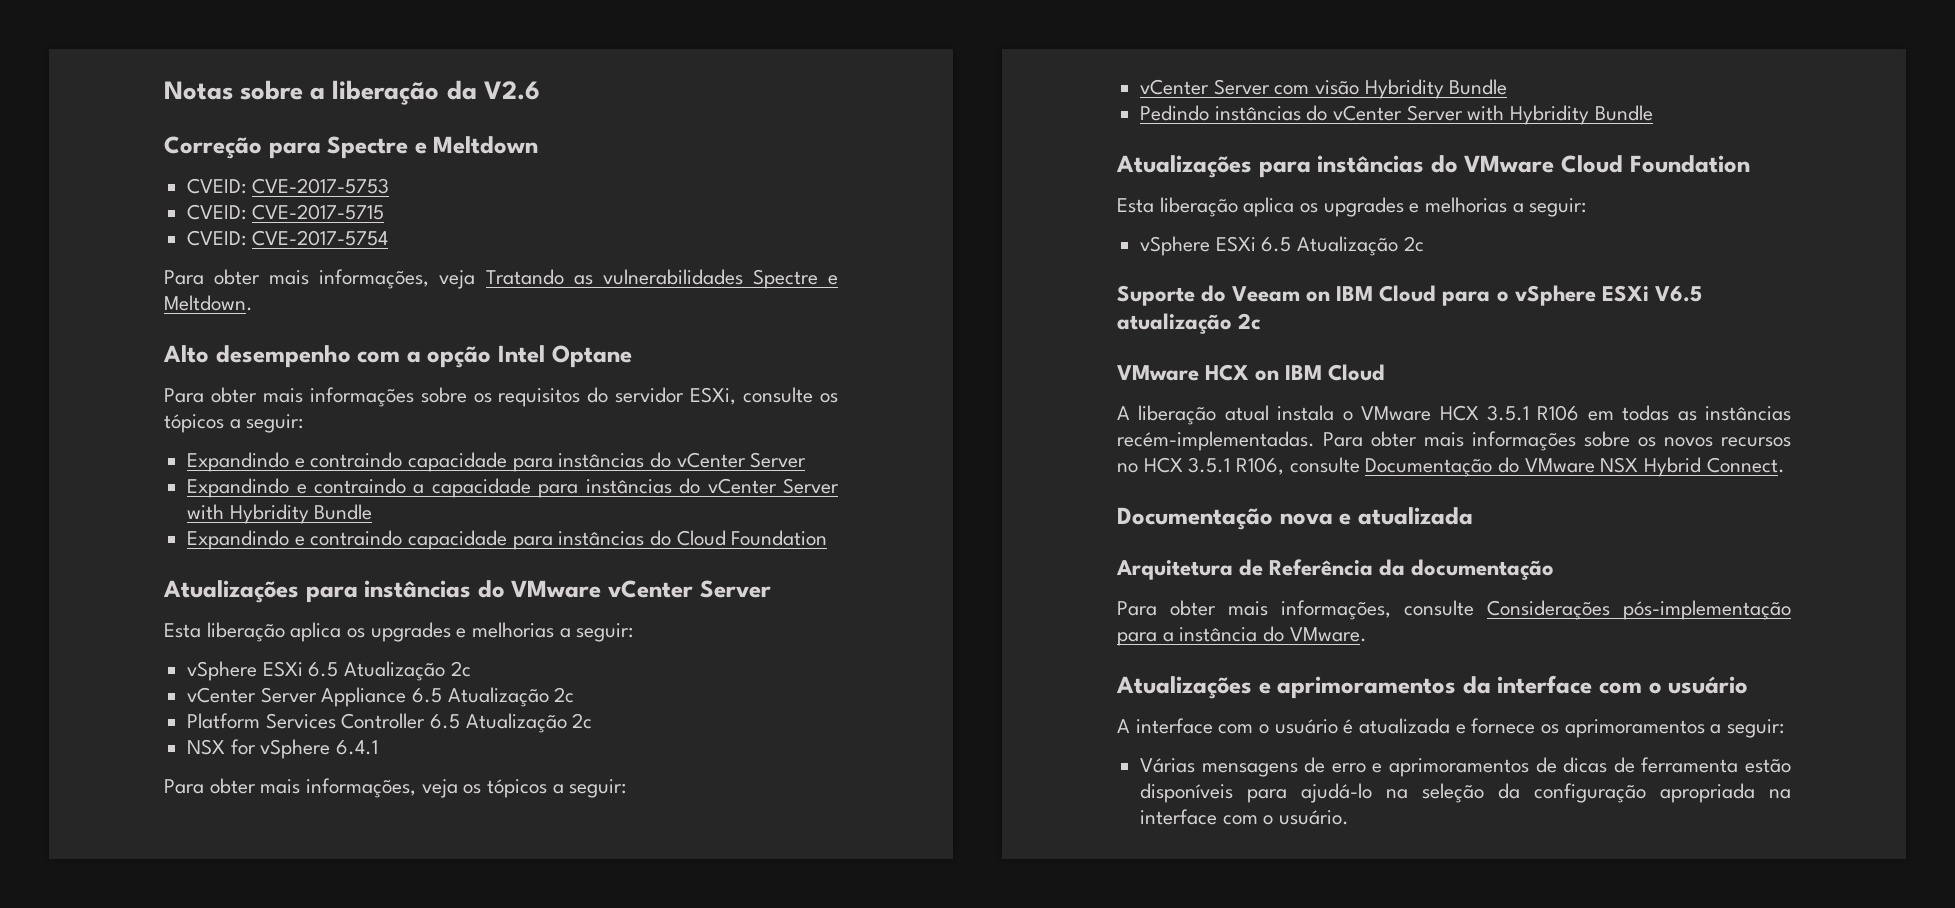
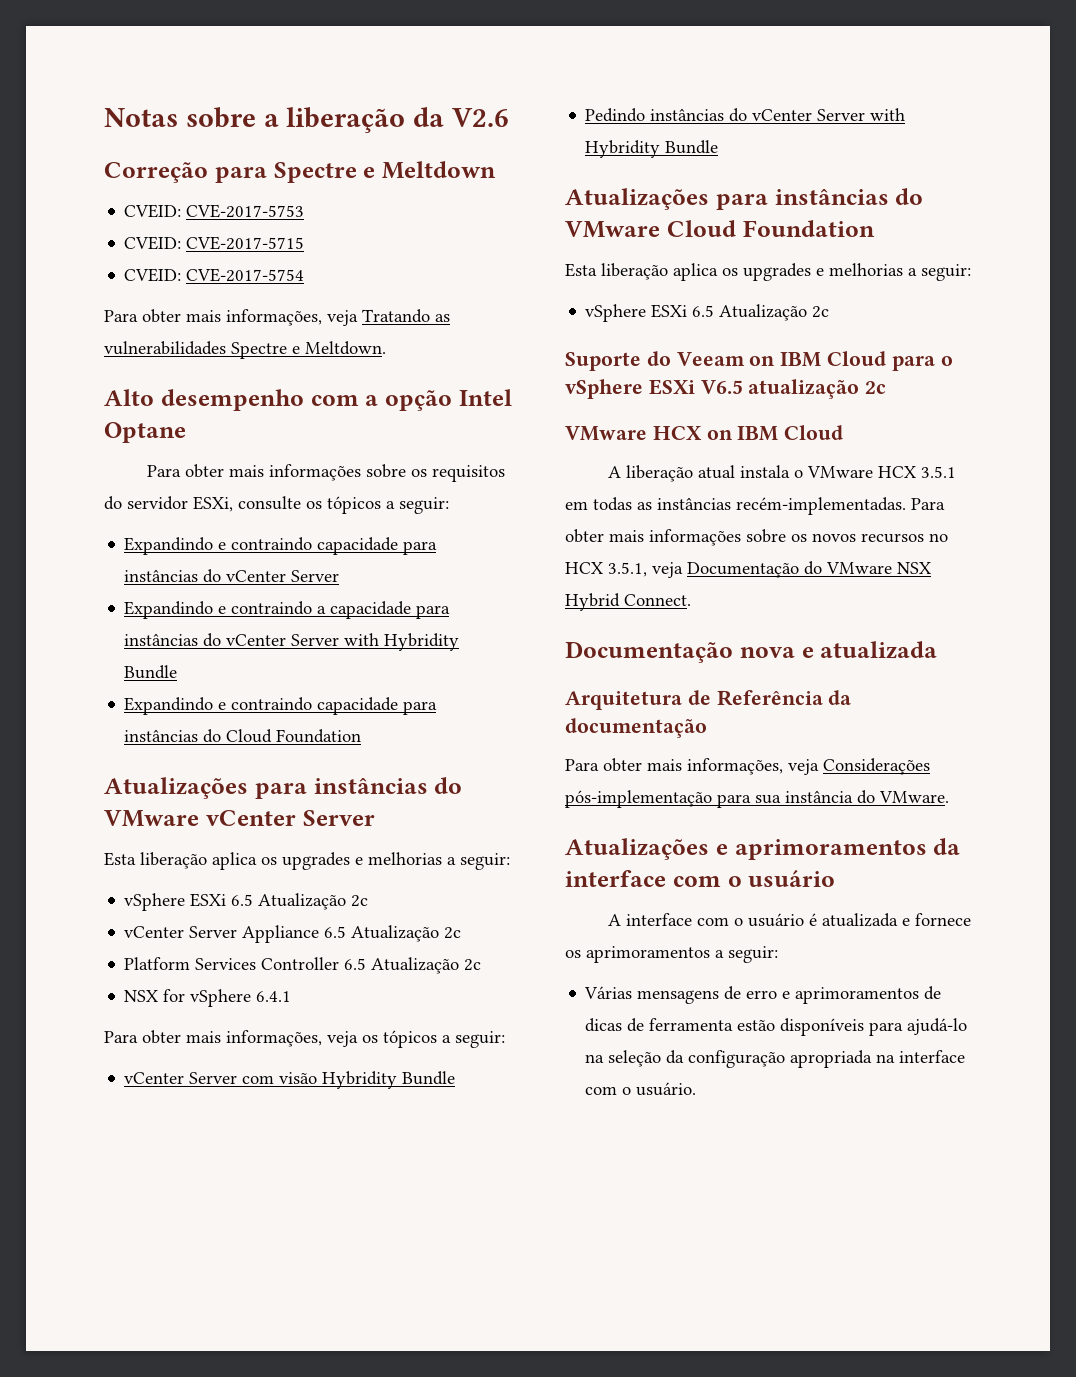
- A liberação atual instala o VMware HCX 3.5.1 R106 em todas as instâncias recém-implementadas.
+ A liberação atual instala o VMware HCX 3.5.1 em todas as instâncias recém-implementadas.
- Para obter mais informações sobre os novos recursos no HCX 3.5.1 R106, consulte Documentação do VMware NSX Hybrid Connect.
+ Para obter mais informações sobre os novos recursos no HCX 3.5.1, veja Documentação do VMware NSX Hybrid Connect.
- Para obter mais informações, consulte Considerações pós-implementação para a instância do VMware.
+ Para obter mais informações, veja Considerações pós-implementação para sua instância do VMware.

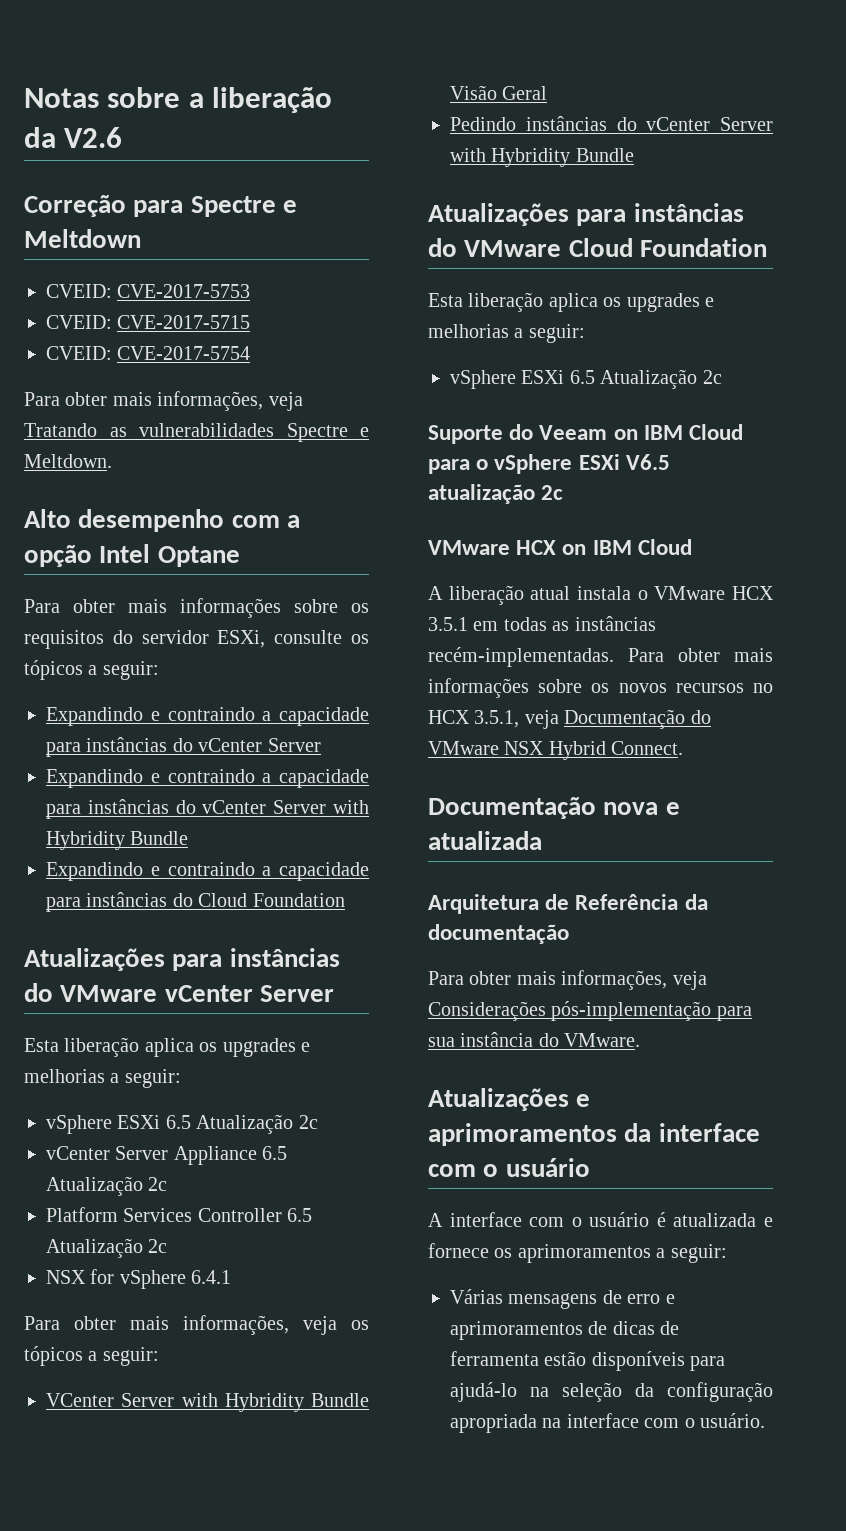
  Para obter mais informações sobre os requisitos do servidor ESXi, consulte os tópicos a seguir:
- Expandindo e contraindo capacidade para instâncias do vCenter Server
+ Expandindo e contraindo a capacidade para instâncias do vCenter Server
- Expandindo e contraindo capacidade para instâncias do Cloud Foundation
+ Expandindo e contraindo a capacidade para instâncias do Cloud Foundation
- vCenter Server com visão Hybridity Bundle
+ VCenter Server with Hybridity Bundle Visão Geral

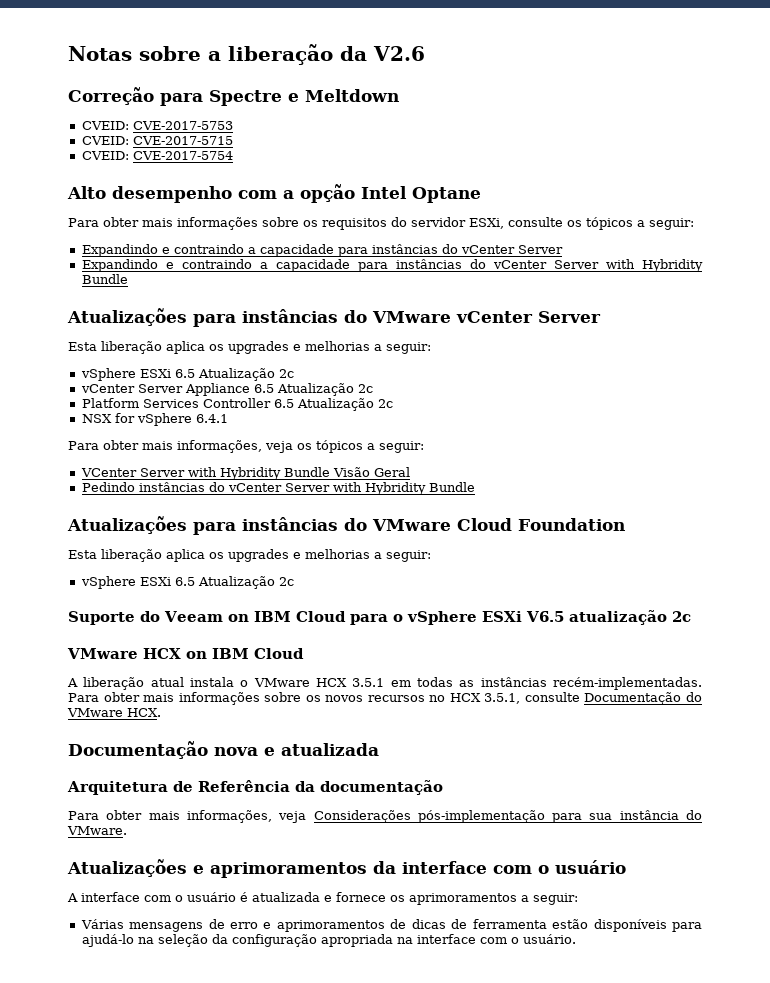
- Para obter mais informações, veja Tratando as vulnerabilidades Spectre e Meltdown.
- Expandindo e contraindo a capacidade para instâncias do Cloud Foundation
- Para obter mais informações sobre os novos recursos no HCX 3.5.1, veja Documentação do VMware NSX Hybrid Connect.
+ Para obter mais informações sobre os novos recursos no HCX 3.5.1, consulte Documentação do VMware HCX.

